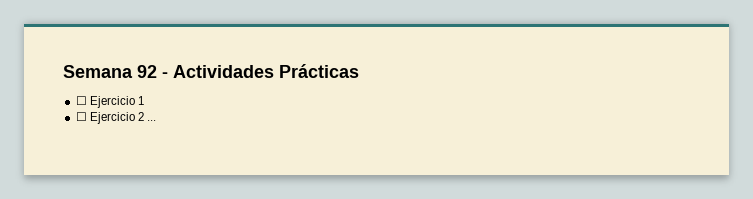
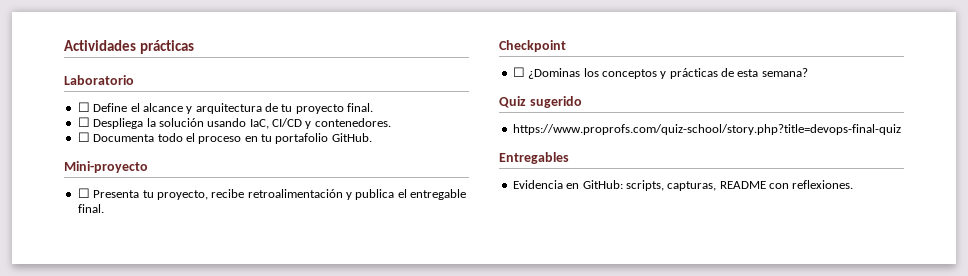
- Semana 92 - Actividades Prácticas
- ☐ Ejercicio 1
- ☐ Ejercicio 2 ...
+ Actividades prácticas
+ Laboratorio
+ ☐ Define el alcance y arquitectura de tu proyecto final.
+ ☐ Despliega la solución usando IaC, CI/CD y contenedores.
+ ☐ Documenta todo el proceso en tu portafolio GitHub.
+ Mini-proyecto
+ ☐ Presenta tu proyecto, recibe retroalimentación y publica el entregable final.
+ Checkpoint
+ ☐ ¿Dominas los conceptos y prácticas de esta semana?
+ Quiz sugerido
+ https://www.proprofs.com/quiz-school/story.php?title=devops-final-quiz
+ Entregables
+ Evidencia en GitHub: scripts, capturas, README con reflexiones.

